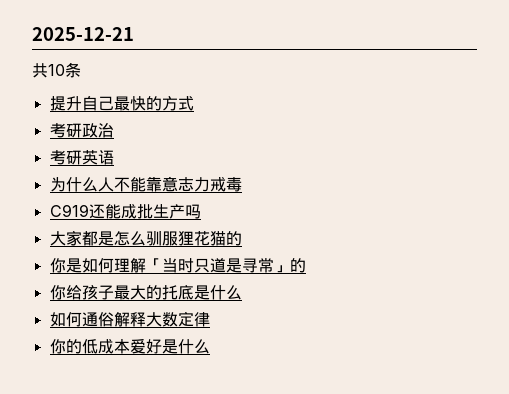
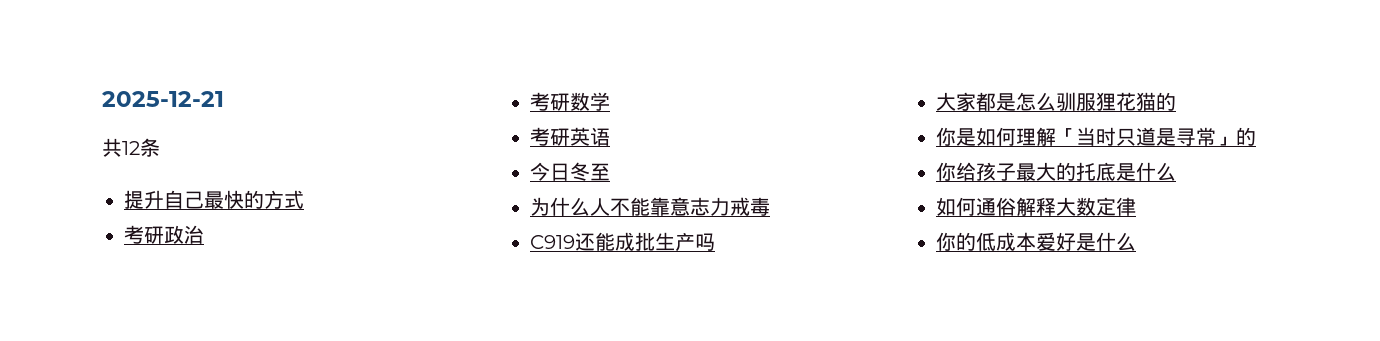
- 共10条
+ 共12条
+ 考研数学
+ 今日冬至

